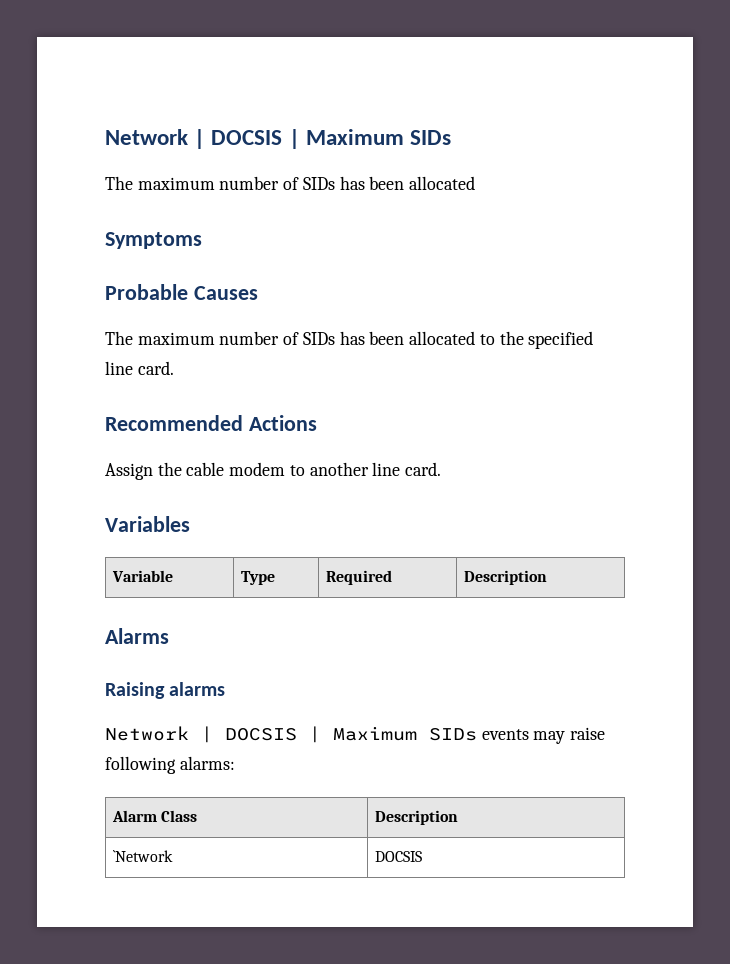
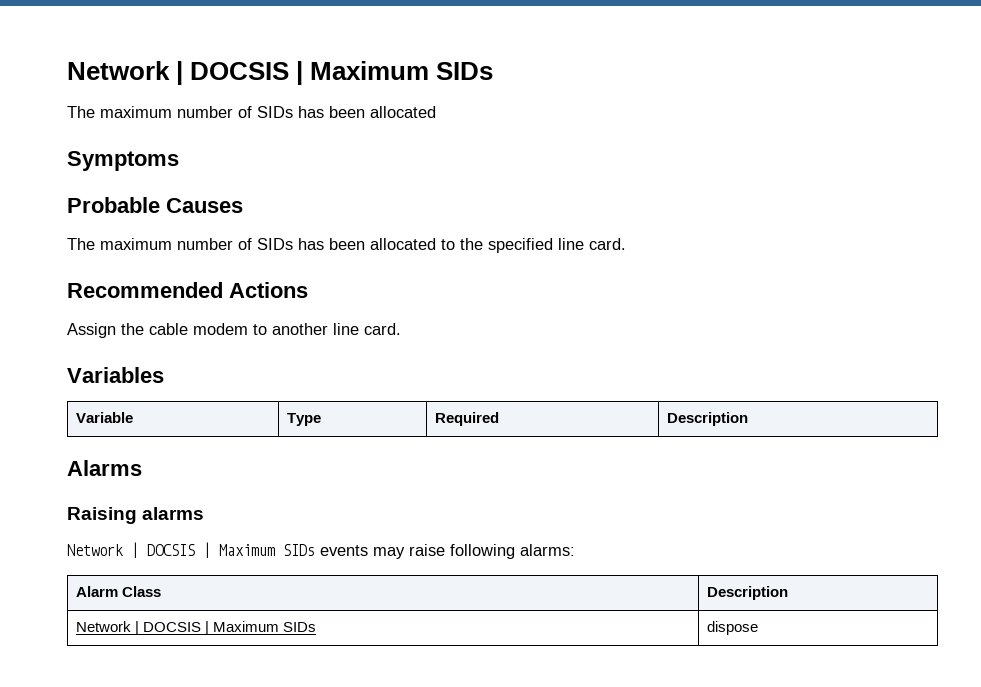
- `Network | DOCSIS
+ Network | DOCSIS | Maximum SIDs | dispose

